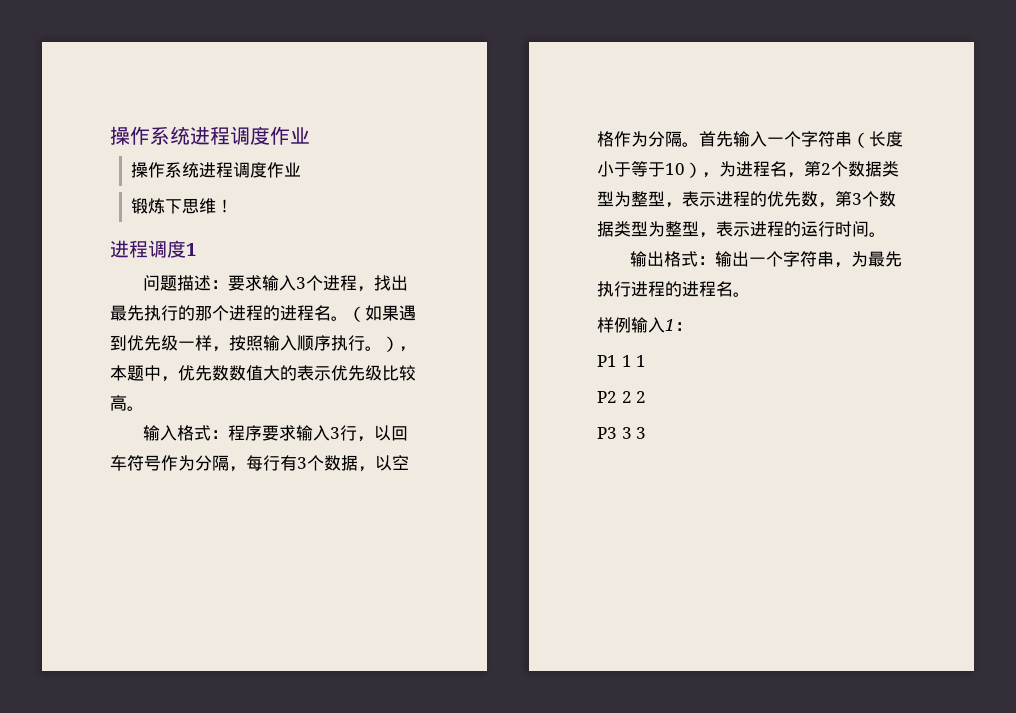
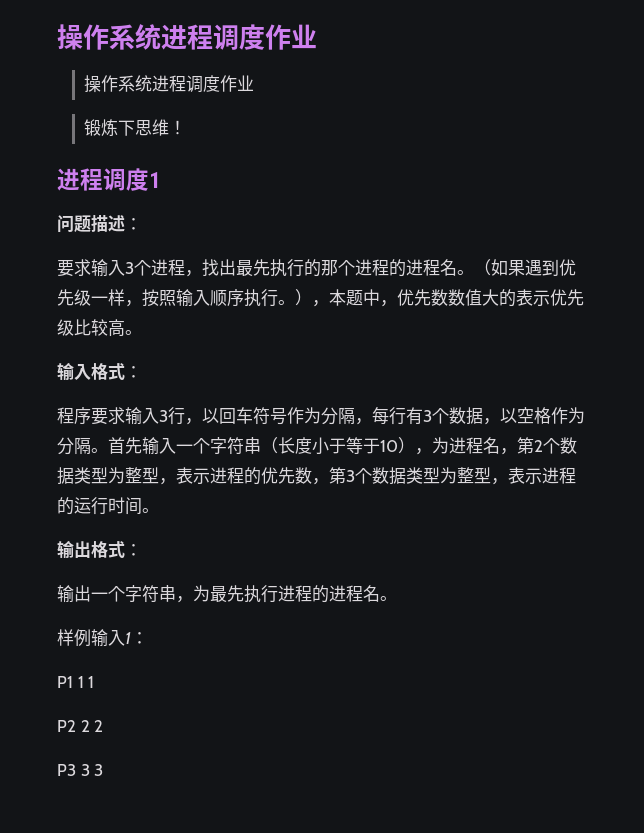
- 问题描述：要求输入3个进程，找出最先执行的那个进程的进程名。
+ 问题描述：
+ 要求输入3个进程，找出最先执行的那个进程的进程名。
- 输入格式：程序要求输入3行，以回车符号作为分隔，每行有3个数据，以空格作为分隔。
+ 输入格式：
+ 程序要求输入3行，以回车符号作为分隔，每行有3个数据，以空格作为分隔。
- 输出格式：输出一个字符串，为最先执行进程的进程名。
+ 输出格式：
+ 输出一个字符串，为最先执行进程的进程名。

